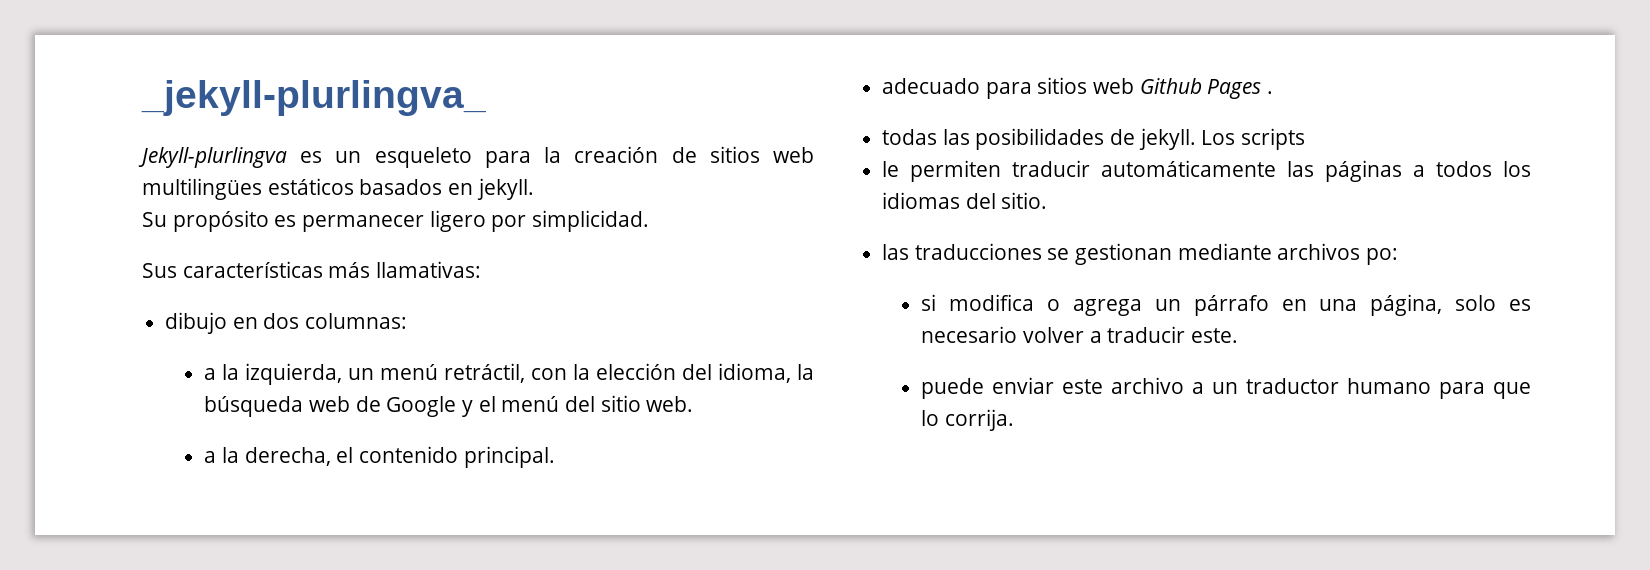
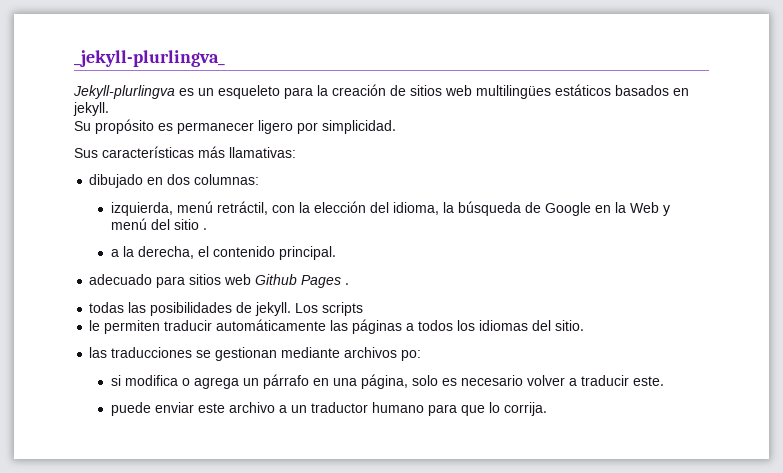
- dibujo en dos columnas:
+ dibujado en dos columnas:
- a la izquierda, un menú retráctil, con la elección del idioma, la búsqueda web de Google y el menú del sitio web.
+ izquierda, menú retráctil, con la elección del idioma, la búsqueda de Google en la Web y menú del sitio .

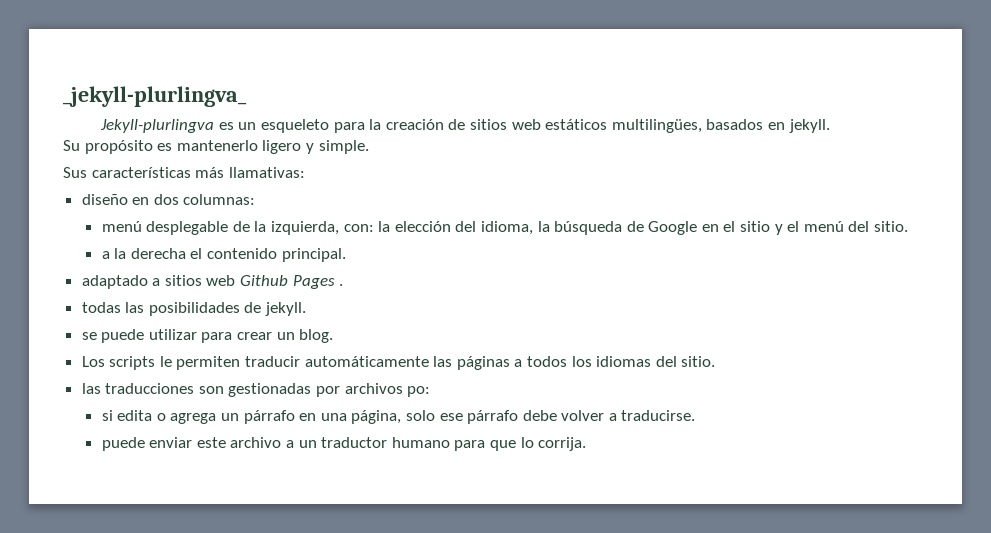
- Jekyll-plurlingva es un esqueleto para la creación de sitios web multilingües estáticos basados en jekyll.
+ Jekyll-plurlingva es un esqueleto para la creación de sitios web estáticos multilingües, basados en jekyll.
- Su propósito es permanecer ligero por simplicidad.
+ Su propósito es mantenerlo ligero y simple.
- dibujado en dos columnas:
+ diseño en dos columnas:
- izquierda, menú retráctil, con la elección del idioma, la búsqueda de Google en la Web y menú del sitio .
+ menú desplegable de la izquierda, con: la elección del idioma, la búsqueda de Google en el sitio y el menú del sitio.
- a la derecha, el contenido principal.
+ a la derecha el contenido principal.
- adecuado para sitios web Github Pages .
+ adaptado a sitios web Github Pages .
- todas las posibilidades de jekyll. Los scripts
- le permiten traducir automáticamente las páginas a todos los idiomas del sitio.
+ todas las posibilidades de jekyll.
+ se puede utilizar para crear un blog.
+ Los scripts le permiten traducir automáticamente las páginas a todos los idiomas del sitio.
- las traducciones se gestionan mediante archivos po:
+ las traducciones son gestionadas por archivos po:
- si modifica o agrega un párrafo en una página, solo es necesario volver a traducir este.
+ si edita o agrega un párrafo en una página, solo ese párrafo debe volver a traducirse.

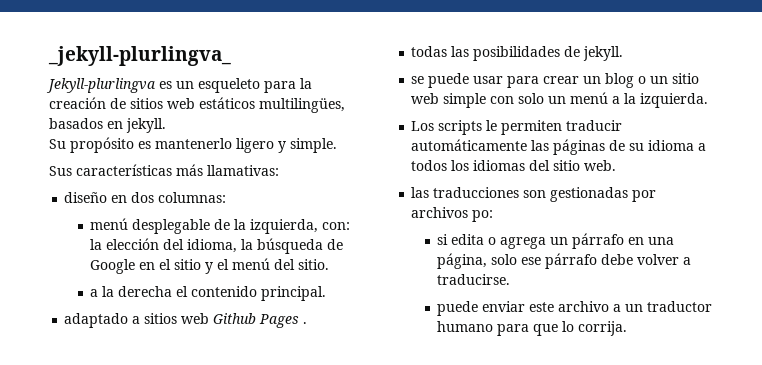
- se puede utilizar para crear un blog.
+ se puede usar para crear un blog o un sitio web simple con solo un menú a la izquierda.
- Los scripts le permiten traducir automáticamente las páginas a todos los idiomas del sitio.
+ Los scripts le permiten traducir automáticamente las páginas de su idioma a todos los idiomas del sitio web.

